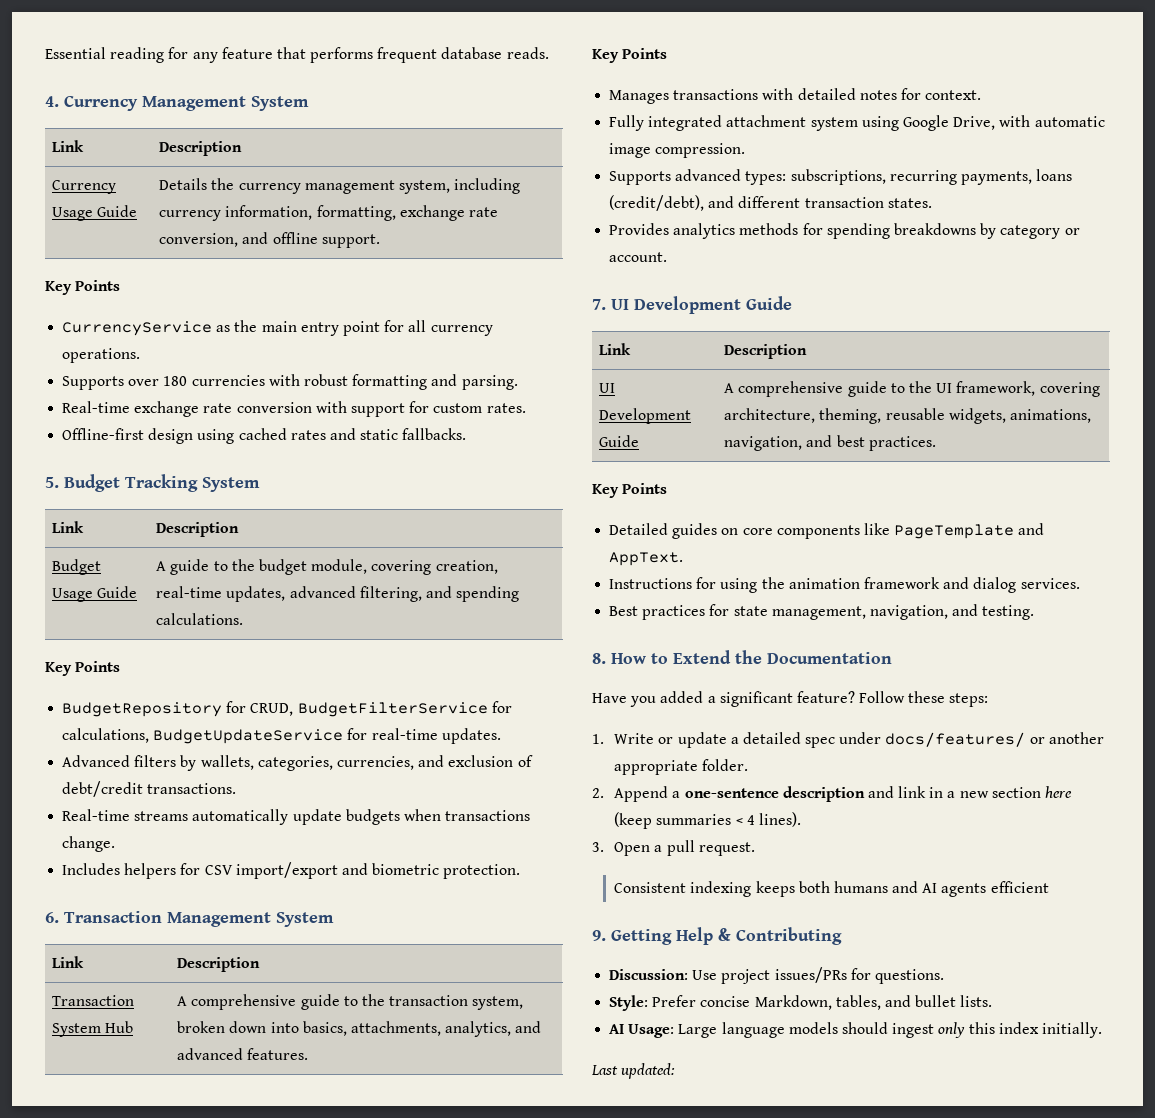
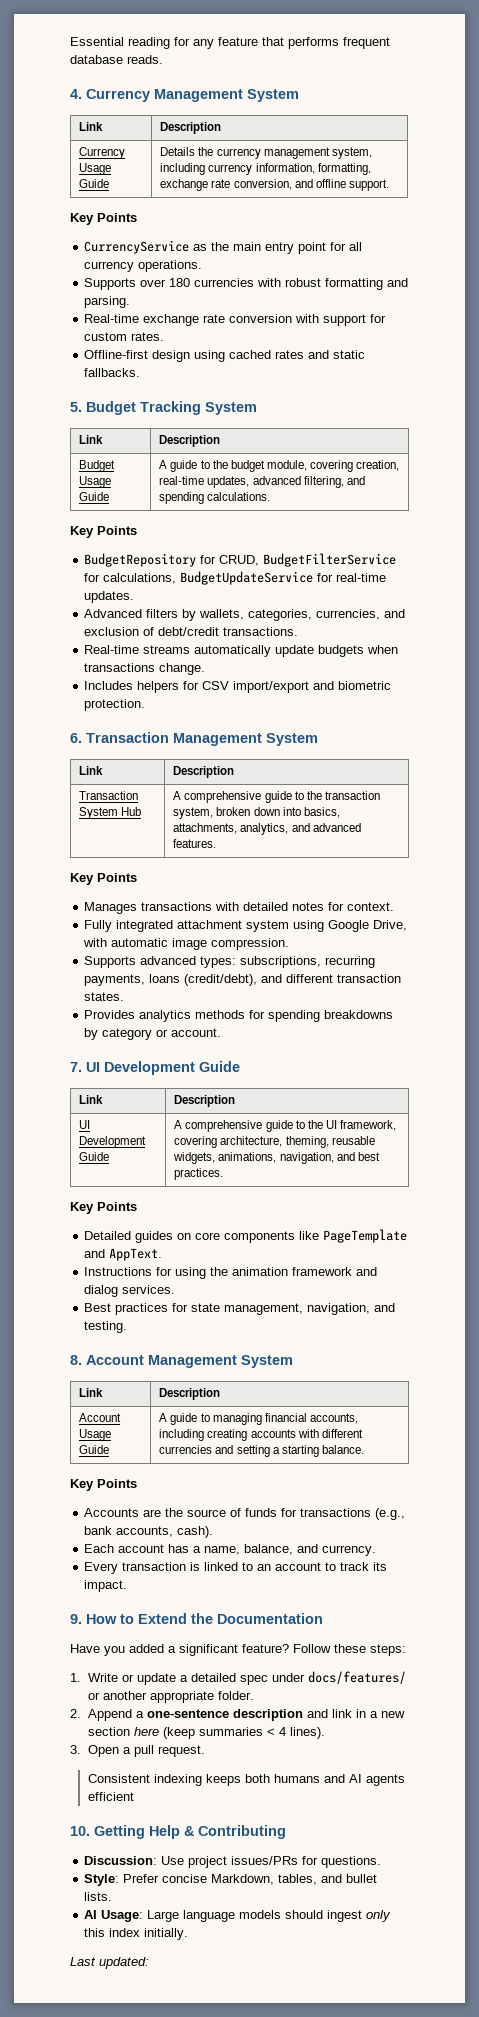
- 8. How to Extend the Documentation
+ 8. Account Management System
+ Link | Description
+ Account Usage Guide | A guide to managing financial accounts, including creating accounts with different currencies and setting a starting balance.
+ Key Points
+ Accounts are the source of funds for transactions (e.g., bank accounts, cash).
+ Each account has a name, balance, and currency.
+ Every transaction is linked to an account to track its impact.
+ 9. How to Extend the Documentation
- 9. Getting Help & Contributing
+ 10. Getting Help & Contributing

